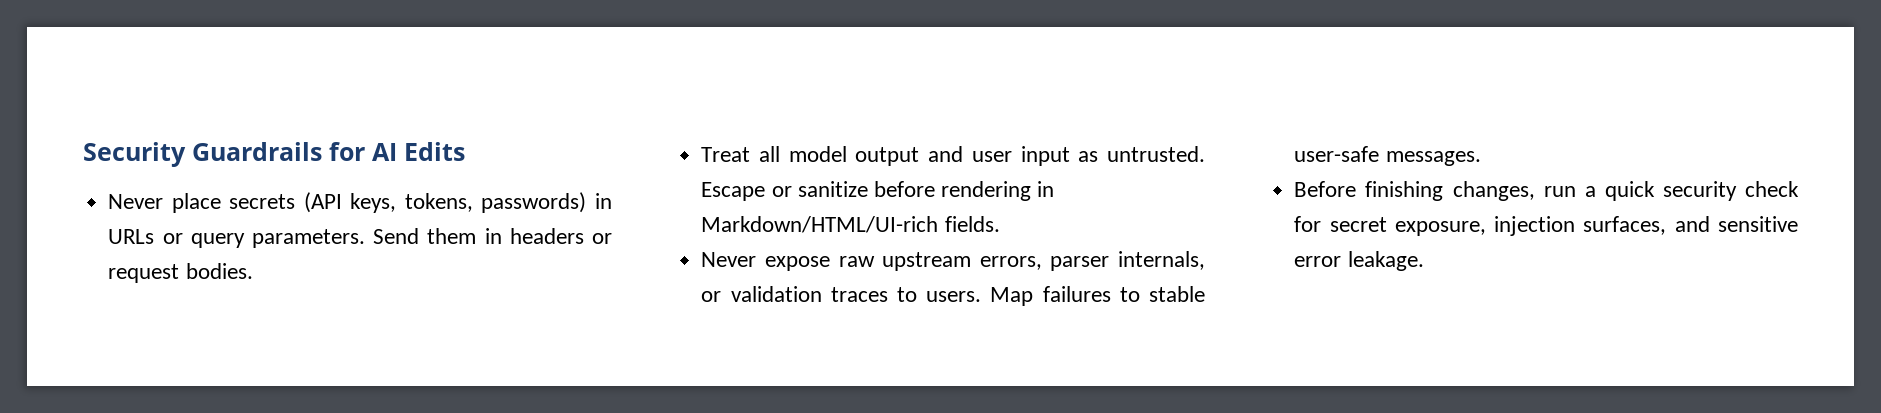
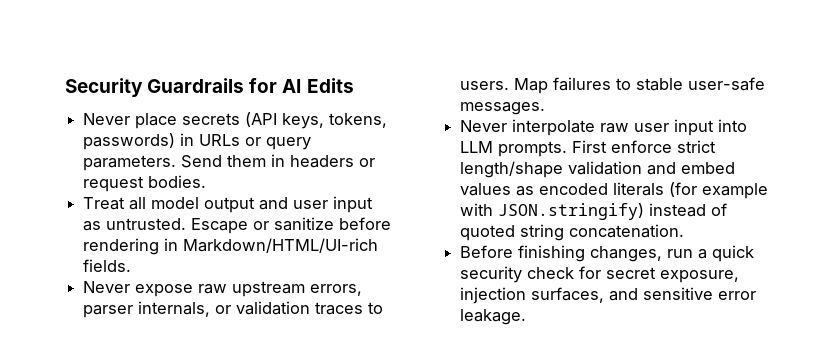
+ Never interpolate raw user input into LLM prompts. First enforce strict length/shape validation and embed values as encoded literals (for example with JSON.stringify) instead of quoted string concatenation.

